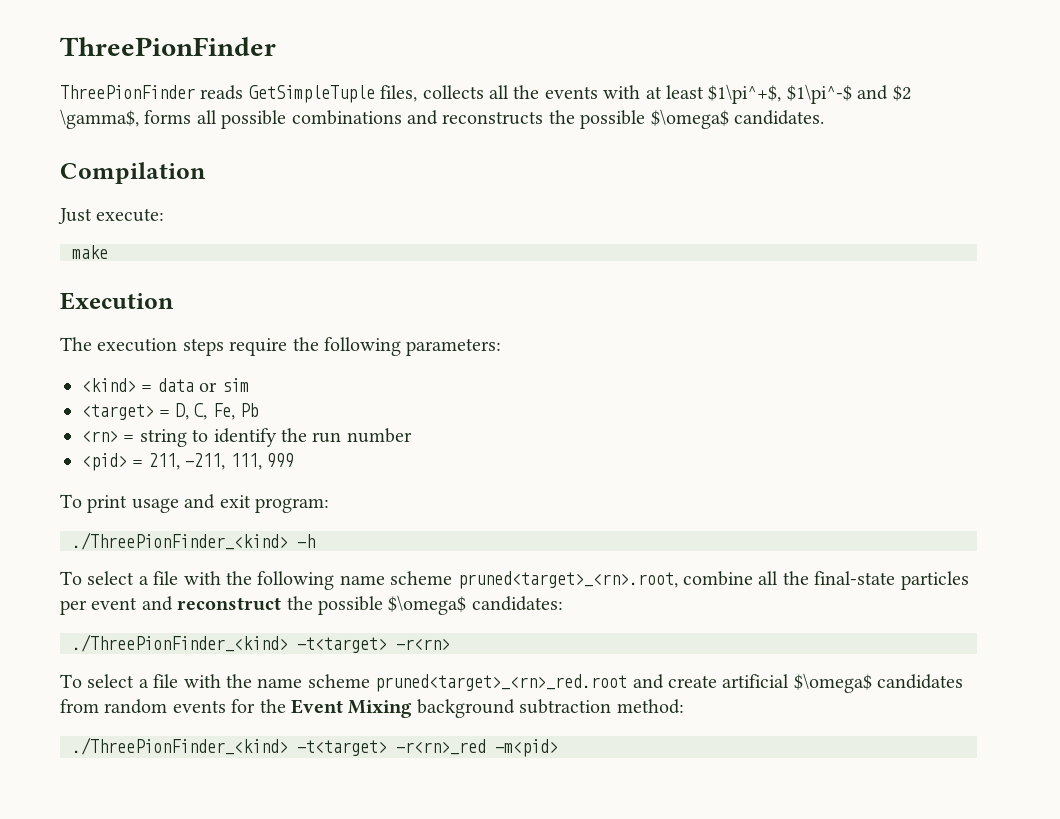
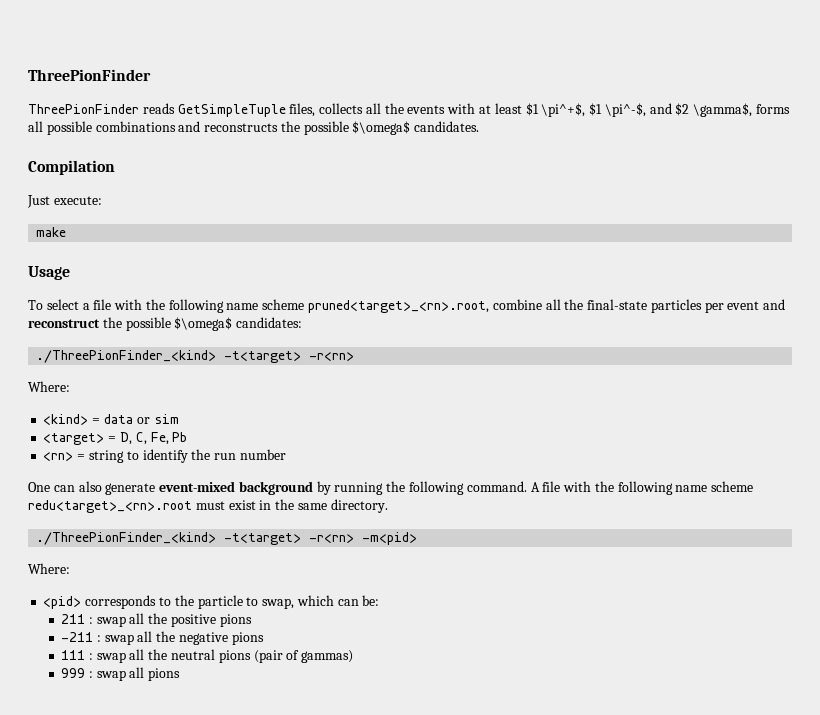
- ThreePionFinder reads GetSimpleTuple files, collects all the events with at least $1\pi^+$, $1\pi^-$ and $2 \gamma$, forms all possible combinations and reconstructs the possible $\omega$ candidates.
+ ThreePionFinder reads GetSimpleTuple files, collects all the events with at least $1 \pi^+$, $1 \pi^-$, and $2 \gamma$, forms all possible combinations and reconstructs the possible $\omega$ candidates.
- Execution
- The execution steps require the following parameters:
- <kind> = data or sim
- <target> = D, C, Fe, Pb
- <rn> = string to identify the run number
- <pid> = 211, -211, 111, 999
- To print usage and exit program:
- ./ThreePionFinder_<kind> -h
+ Usage
  To select a file with the following name scheme pruned<target>_<rn>.root, combine all the final-state particles per event and reconstruct the possible $\omega$ candidates:
  ./ThreePionFinder_<kind> -t<target> -r<rn>
- To select a file with the name scheme pruned<target>_<rn>_red.root and create artificial $\omega$ candidates from random events for the Event Mixing background subtraction method:
- ./ThreePionFinder_<kind> -t<target> -r<rn>_red -m<pid>
+ Where:
+ <kind> = data or sim
+ <target> = D, C, Fe, Pb
+ <rn> = string to identify the run number
+ One can also generate event-mixed background by running the following command. A file with the following name scheme redu<target>_<rn>.root must exist in the same directory.
+ ./ThreePionFinder_<kind> -t<target> -r<rn> -m<pid>
+ Where:
+ <pid> corresponds to the particle to swap, which can be:
+ 211 : swap all the positive pions
+ -211 : swap all the negative pions
+ 111 : swap all the neutral pions (pair of gammas)
+ 999 : swap all pions

